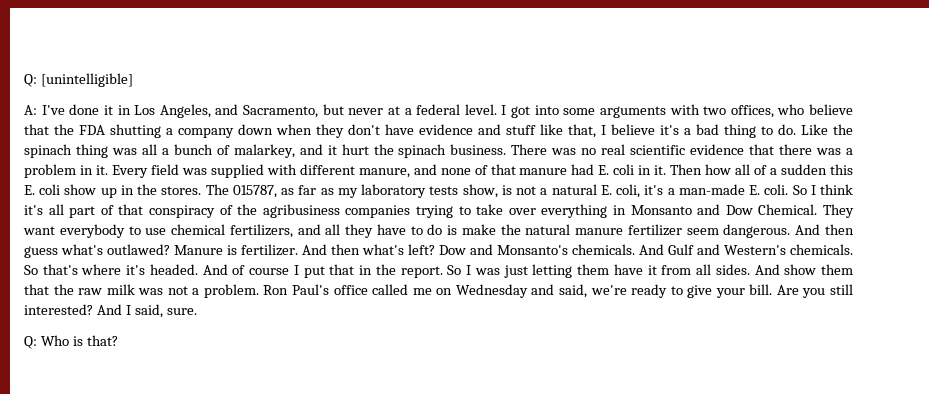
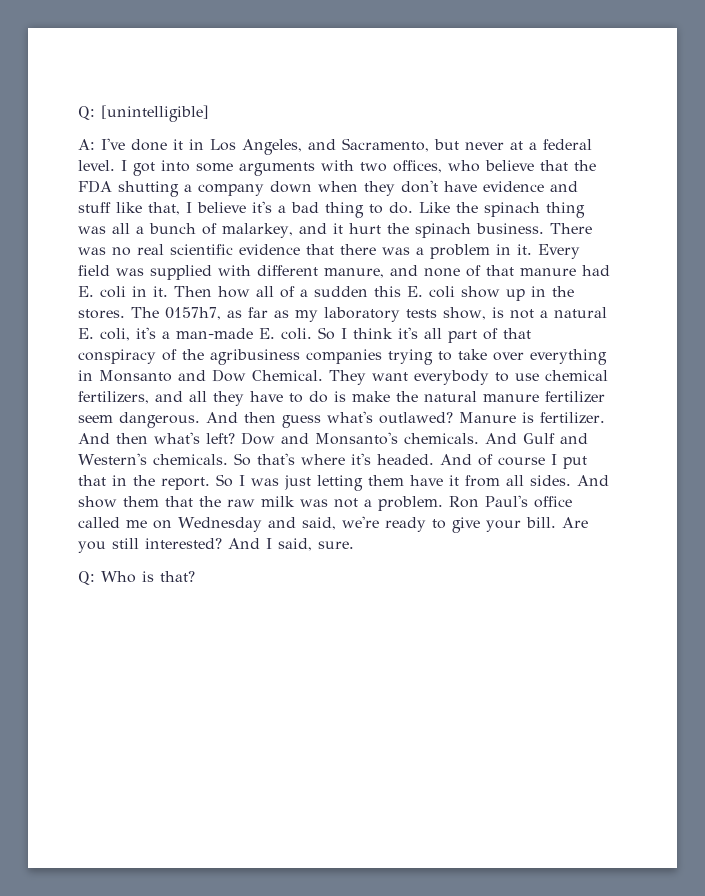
- The 015787, as far as my laboratory tests show, is not a natural E. coli, it's a man-made E. coli.
+ The 0157h7, as far as my laboratory tests show, is not a natural E. coli, it's a man-made E. coli.

